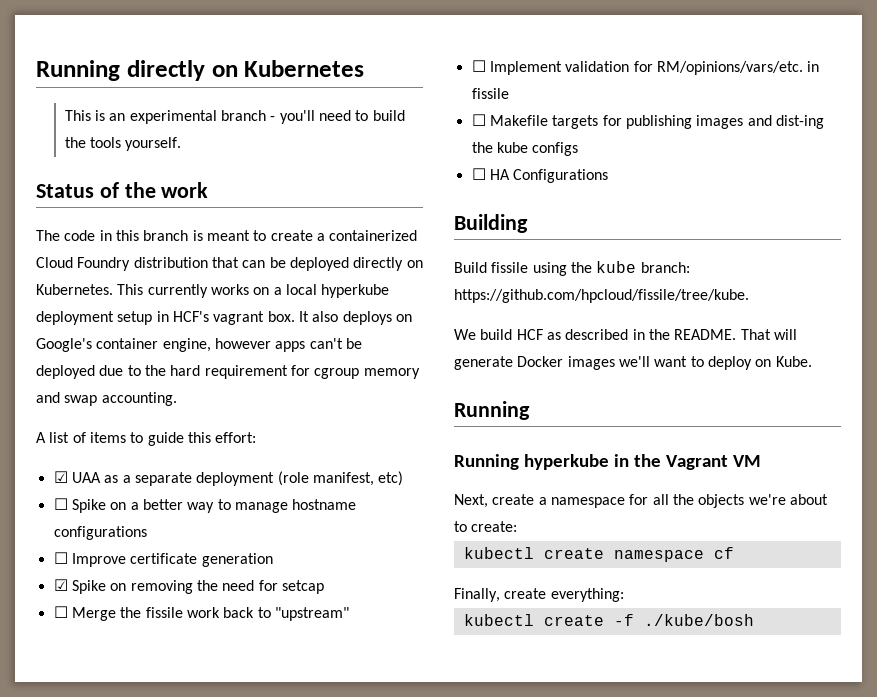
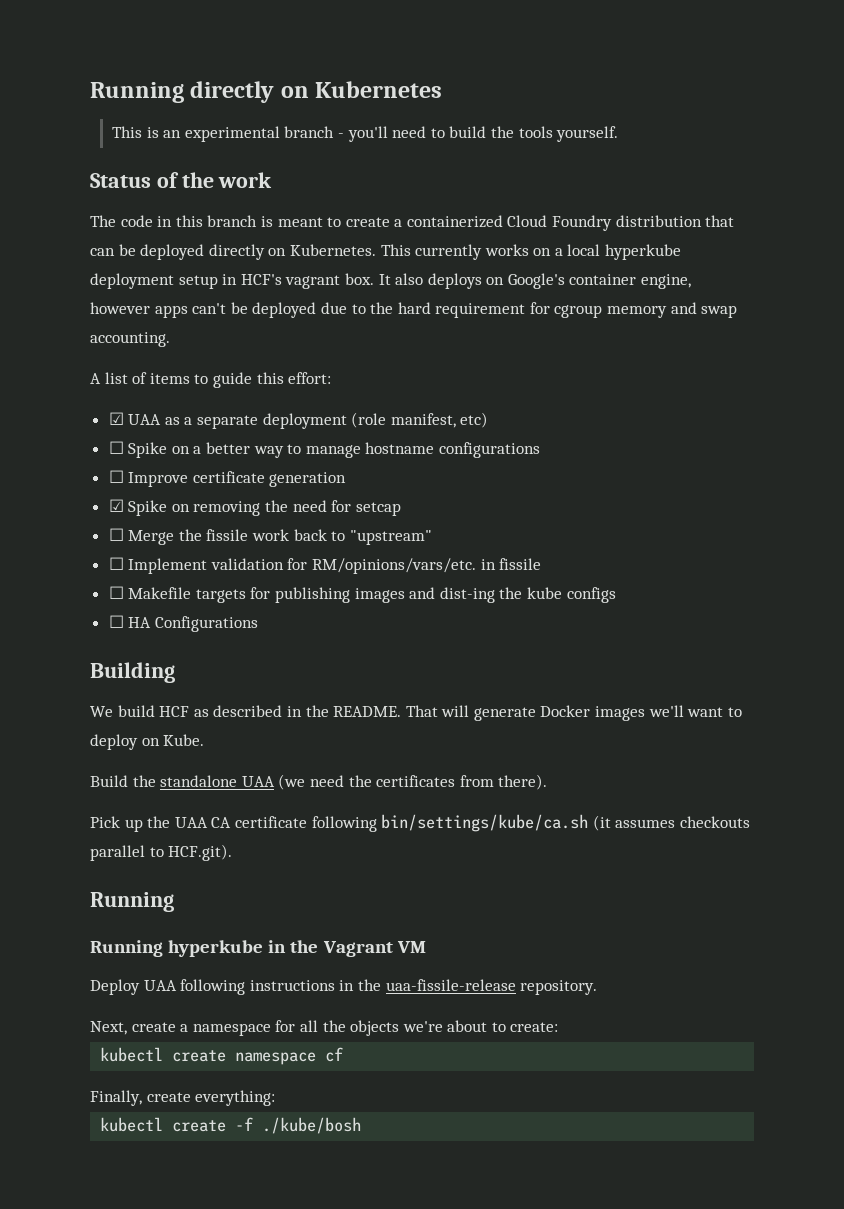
- Build fissile using the kube branch: https://github.com/hpcloud/fissile/tree/kube.
+ Build the standalone UAA (we need the certificates from there).
+ Pick up the UAA CA certificate following bin/settings/kube/ca.sh (it assumes checkouts parallel to HCF.git).
+ Deploy UAA following instructions in the uaa-fissile-release repository.

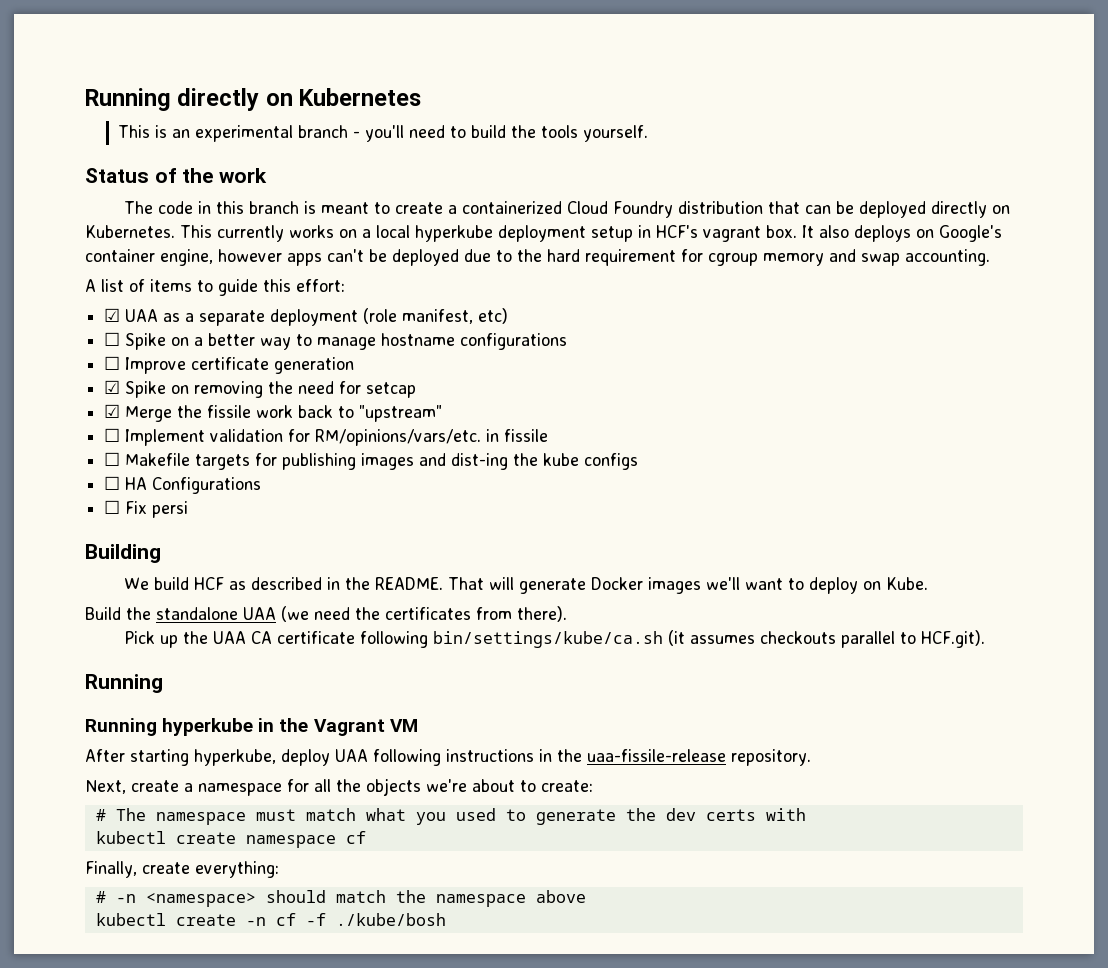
- ☐ Merge the fissile work back to "upstream"
+ ☑ Merge the fissile work back to "upstream"
+ ☐ Fix persi
- Deploy UAA following instructions in the uaa-fissile-release repository.
+ After starting hyperkube, deploy UAA following instructions in the uaa-fissile-release repository.
+ # The namespace must match what you used to generate the dev certs with
- kubectl create -f ./kube/bosh
+ # -n <namespace> should match the namespace above
+ kubectl create -n cf -f ./kube/bosh

